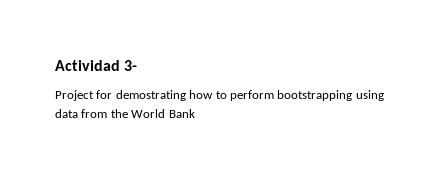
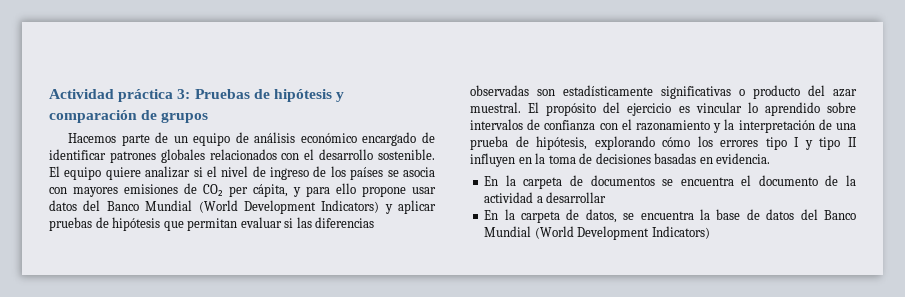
- Actividad 3-
- Project for demostrating how to perform bootstrapping using data from the World Bank
+ Actividad práctica 3: Pruebas de hipótesis y comparación de grupos
+ Hacemos parte de un equipo de análisis económico encargado de identificar patrones globales relacionados con el desarrollo sostenible. El equipo quiere analizar si el nivel de ingreso de los países se asocia con mayores emisiones de CO₂ per cápita, y para ello propone usar datos del Banco Mundial (World Development Indicators) y aplicar pruebas de hipótesis que permitan evaluar si las diferencias observadas son estadísticamente significativas o producto del azar muestral. El propósito del ejercicio es vincular lo aprendido sobre intervalos de confianza con el razonamiento y la interpretación de una prueba de hipótesis, explorando cómo los errores tipo I y tipo II influyen en la toma de decisiones basadas en evidencia.
+ En la carpeta de documentos se encuentra el documento de la actividad a desarrollar
+ En la carpeta de datos, se encuentra la base de datos del Banco Mundial (World Development Indicators)

